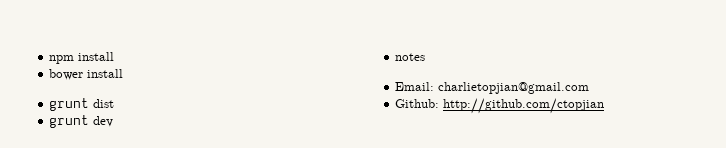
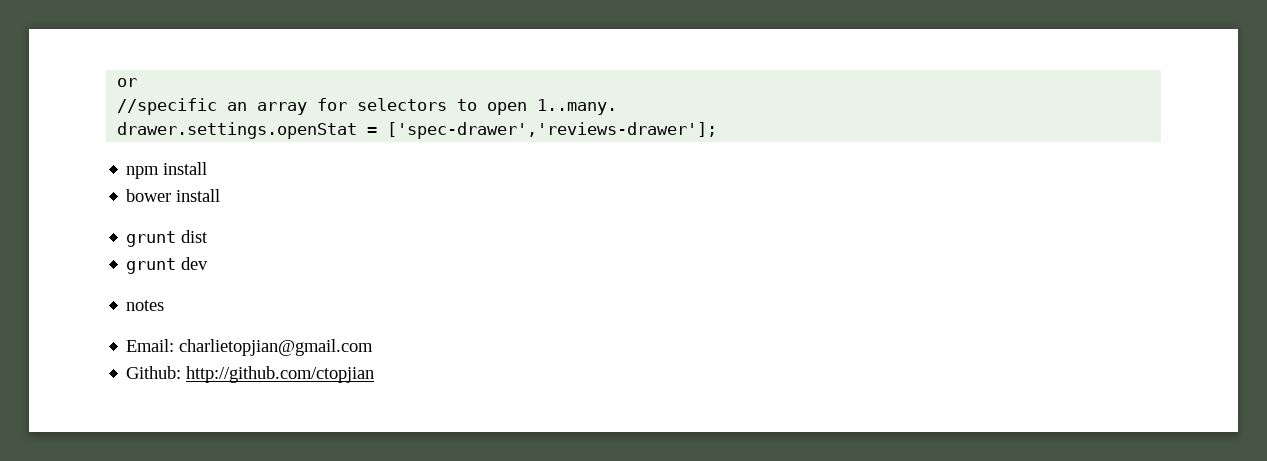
+ or
+ //specific an array for selectors to open 1..many.
+ drawer.settings.openStat = ['spec-drawer','reviews-drawer'];

